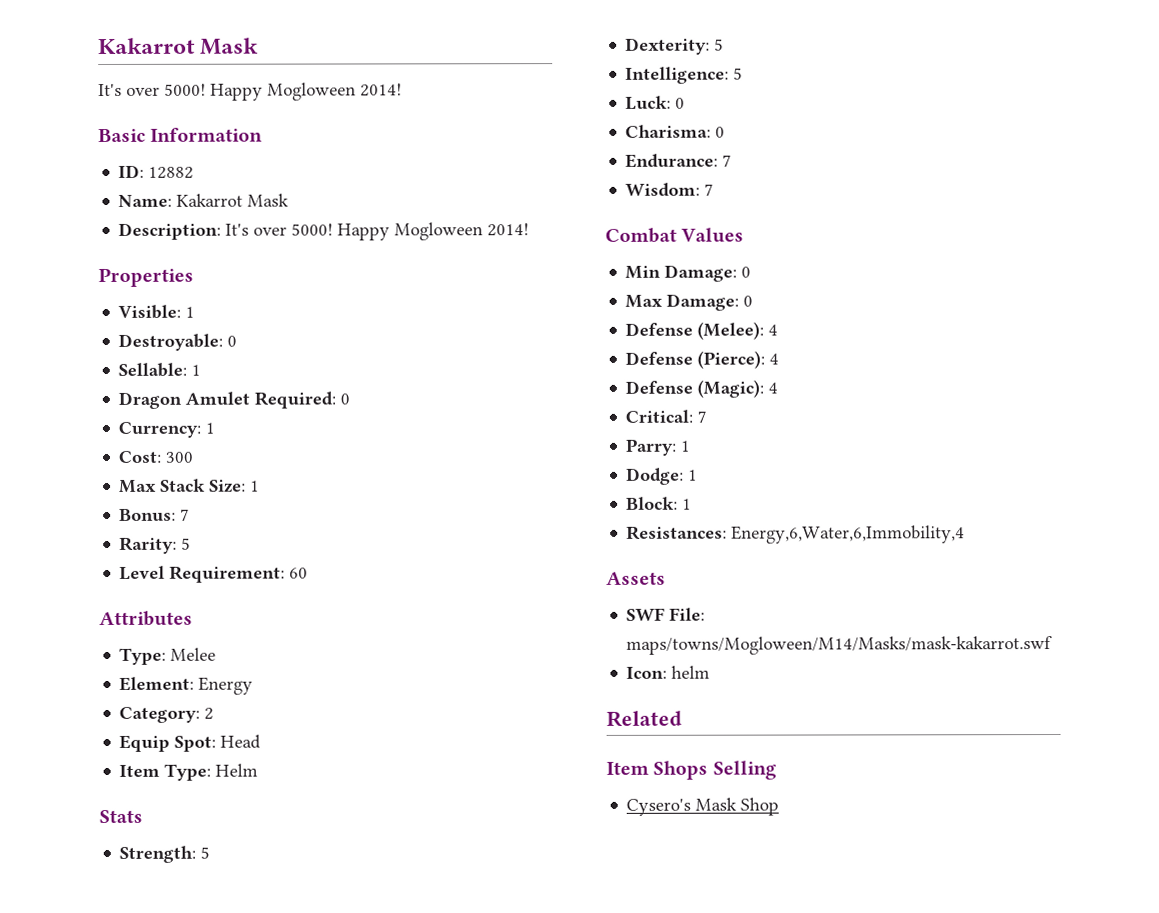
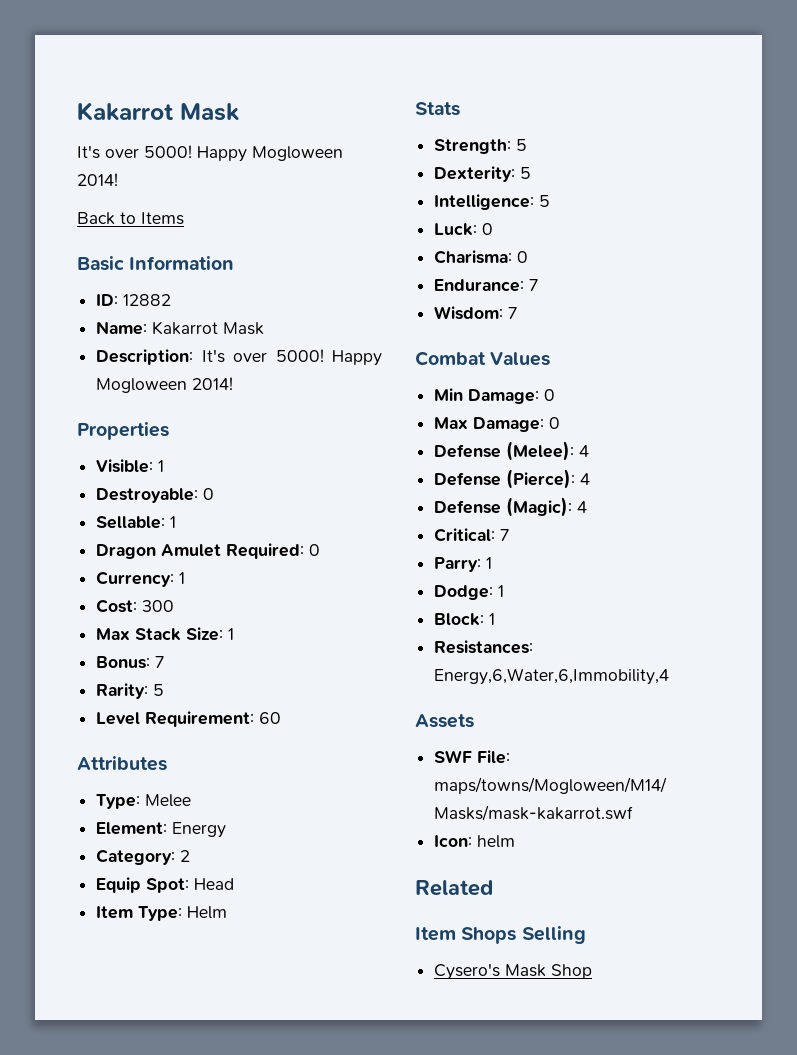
+ Back to Items

